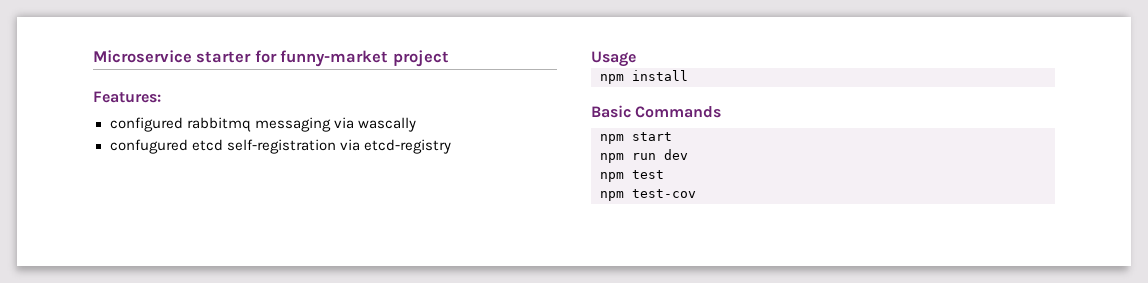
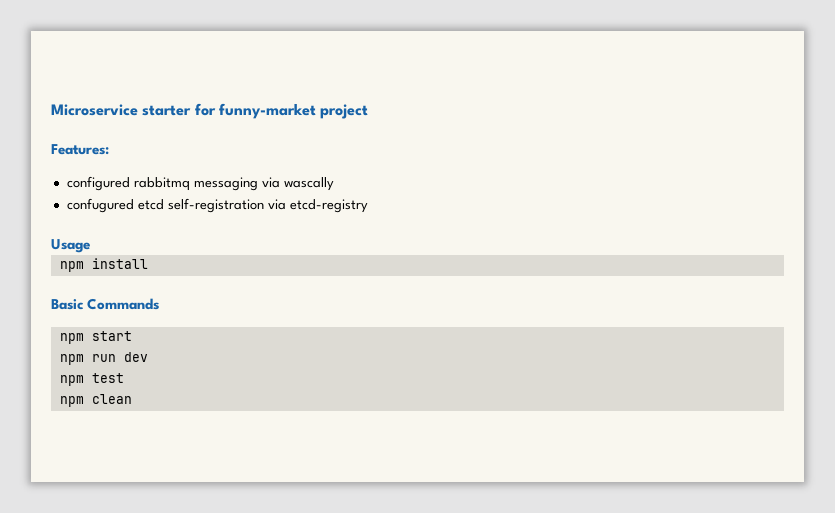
- npm test-cov
+ npm clean

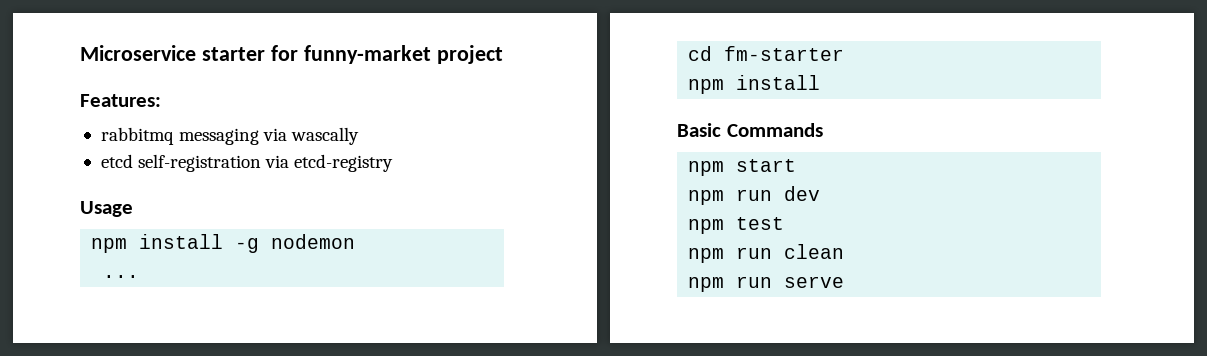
- configured rabbitmq messaging via wascally
+ rabbitmq messaging via wascally
- confugured etcd self-registration via etcd-registry
+ etcd self-registration via etcd-registry
+ npm install -g nodemon
+ ...
+ cd fm-starter
- npm clean
+ npm run clean
+ npm run serve

